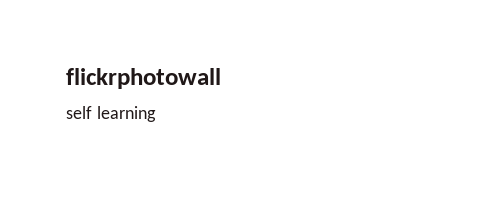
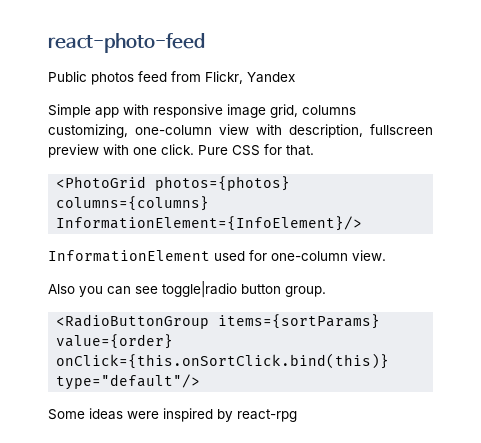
- flickrphotowall
- self learning
+ react-photo-feed
+ Public photos feed from Flickr, Yandex
+ Simple app with responsive image grid, columns customizing, one-column view with description, fullscreen preview with one click. Pure CSS for that.
+ <PhotoGrid photos={photos} columns={columns} InformationElement={InfoElement}/>
+ InformationElement used for one-column view.
+ Also you can see toggle|radio button group.
+ <RadioButtonGroup items={sortParams} value={order} onClick={this.onSortClick.bind(this)} type="default"/>
+ Some ideas were inspired by react-rpg

